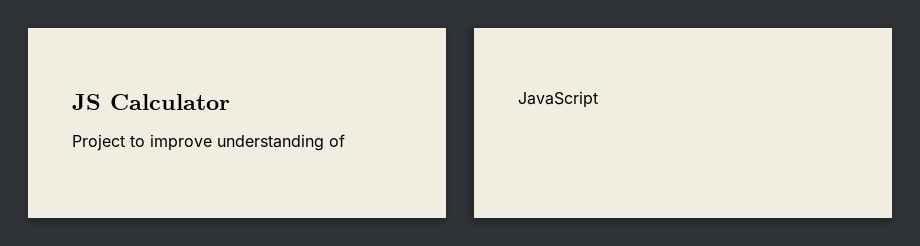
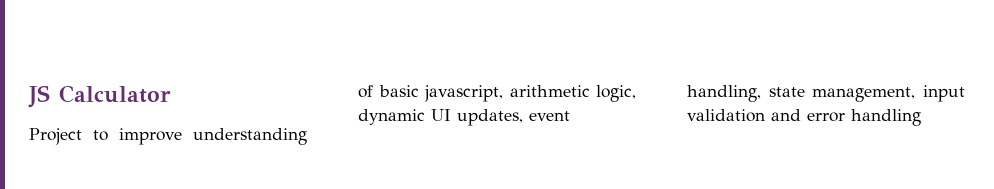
- Project to improve understanding of JavaScript
+ Project to improve understanding of basic javascript, arithmetic logic, dynamic UI updates, event handling, state management, input validation and error handling

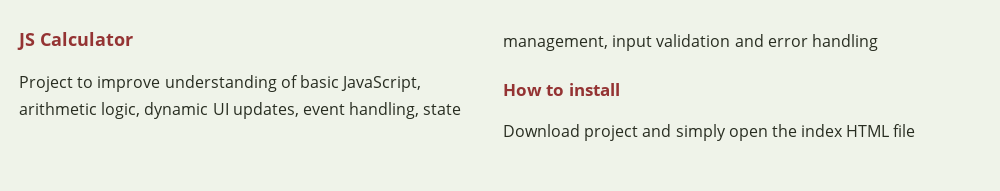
- Project to improve understanding of basic javascript, arithmetic logic, dynamic UI updates, event handling, state management, input validation and error handling
+ Project to improve understanding of basic JavaScript, arithmetic logic, dynamic UI updates, event handling, state management, input validation and error handling
+ How to install
+ Download project and simply open the index HTML file

